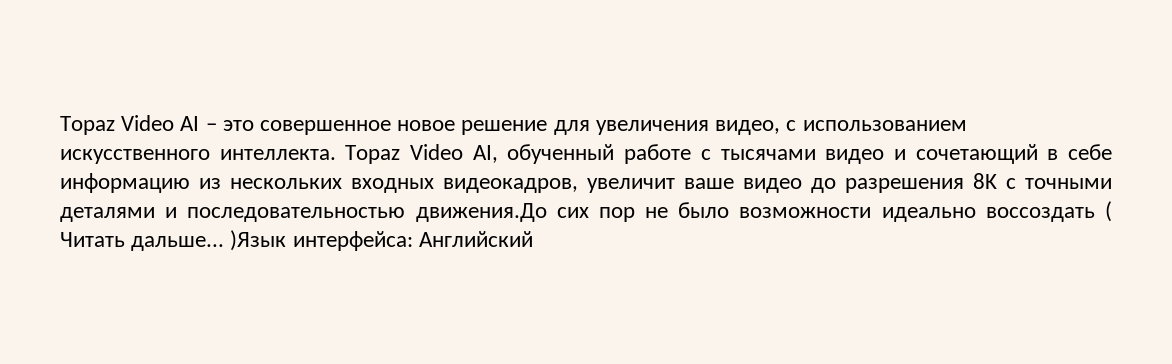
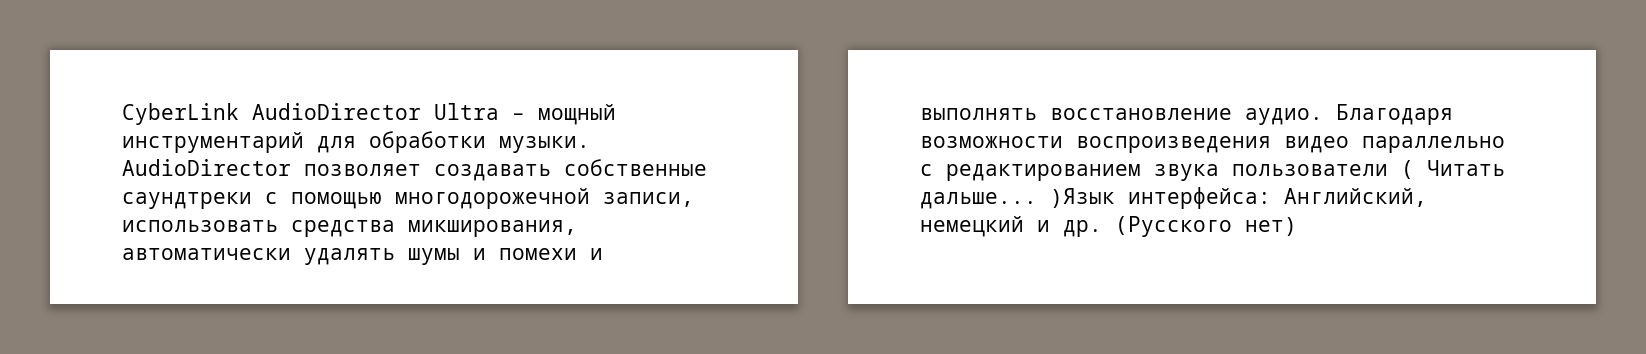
- Topaz Video AI – это совершенное новое решение для увеличения видео, с использованием искусственного интеллекта. Topaz Video AI, обученный работе с тысячами видео и сочетающий в себе информацию из нескольких входных видеокадров, увеличит ваше видео до разрешения 8K с точными деталями и последовательностью движения.До сих пор не было возможности идеально воссоздать ( Читать дальше... )Язык интерфейса: Английский
+ CyberLink AudioDirector Ultra – мощный инструментарий для обработки музыки. AudioDirector позволяет создавать собственные саундтреки с помощью многодорожечной записи, использовать средства микширования, автоматически удалять шумы и помехи и выполнять восстановление аудио. Благодаря возможности воспроизведения видео параллельно с редактированием звука пользователи ( Читать дальше... )Язык интерфейса: Английский, немецкий и др. (Русского нет)

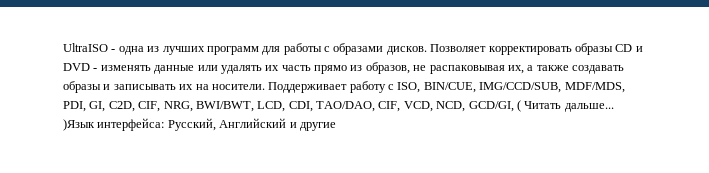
- CyberLink AudioDirector Ultra – мощный инструментарий для обработки музыки. AudioDirector позволяет создавать собственные саундтреки с помощью многодорожечной записи, использовать средства микширования, автоматически удалять шумы и помехи и выполнять восстановление аудио. Благодаря возможности воспроизведения видео параллельно с редактированием звука пользователи ( Читать дальше... )Язык интерфейса: Английский, немецкий и др. (Русского нет)
+ UltraISO - одна из лучших программ для работы с образами дисков. Позволяет корректировать образы CD и DVD - изменять данные или удалять их часть прямо из образов, не распаковывая их, а также создавать образы и записывать их на носители. Поддерживает работу с ISO, BIN/CUE, IMG/CCD/SUB, MDF/MDS, PDI, GI, C2D, CIF, NRG, BWI/BWT, LCD, CDI, TAO/DAO, CIF, VCD, NCD, GCD/GI, ( Читать дальше... )Язык интерфейса: Русский, Английский и другие

